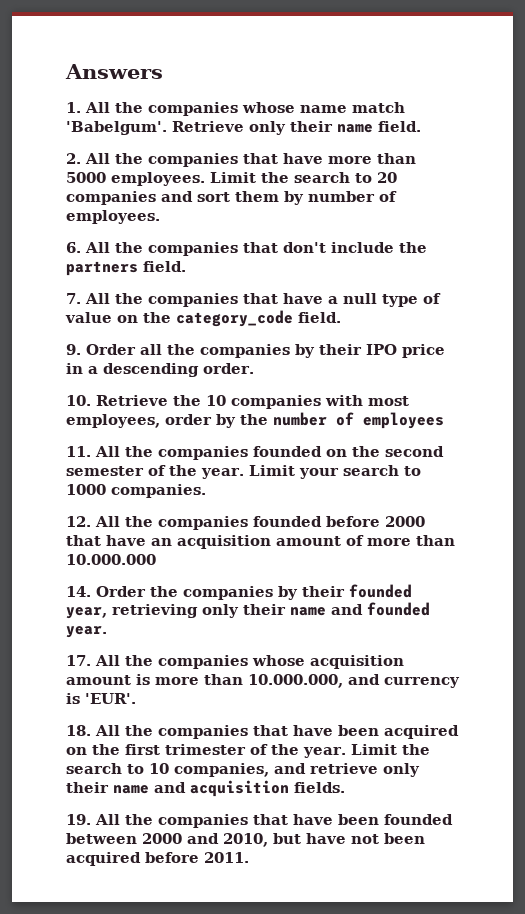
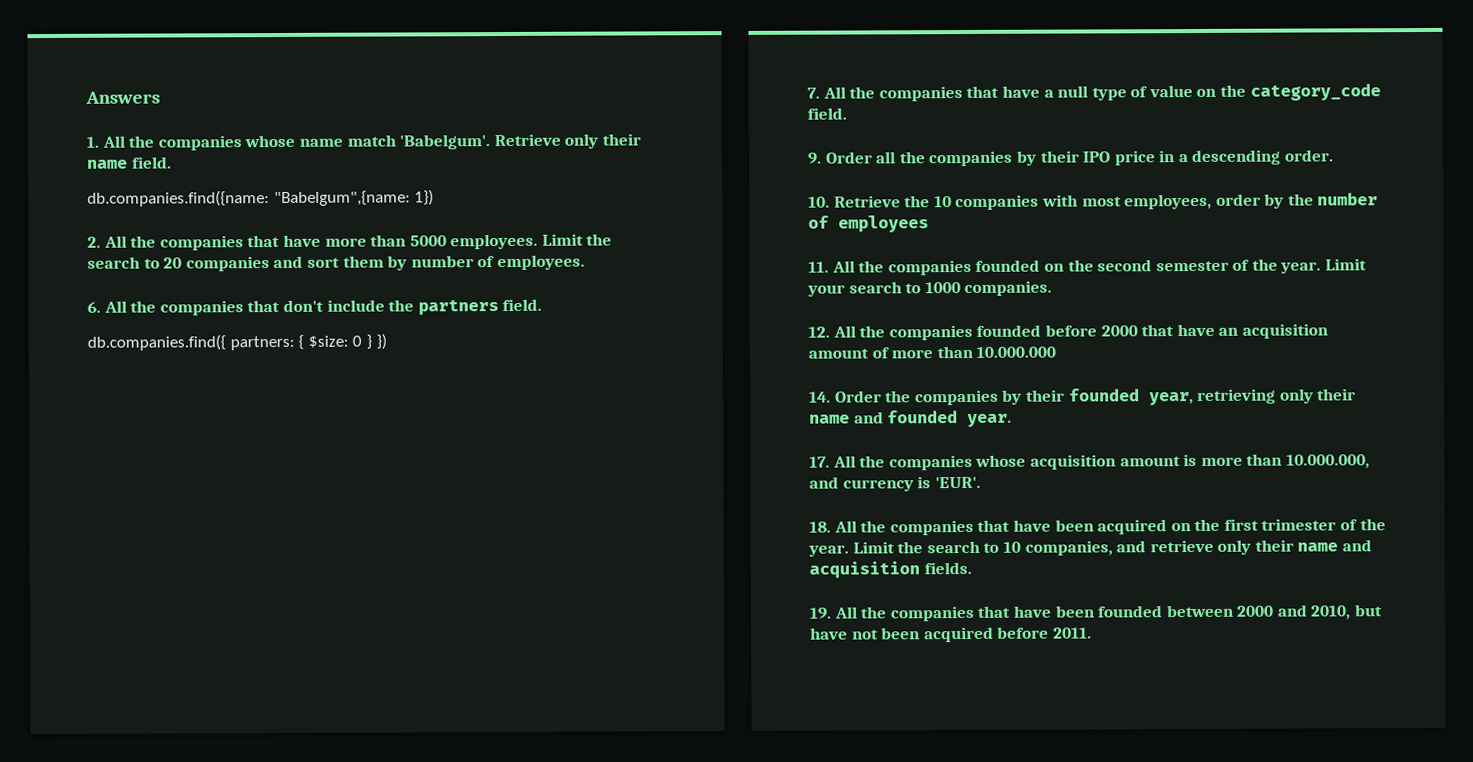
+ db.companies.find({name: "Babelgum",{name: 1})
+ db.companies.find({ partners: { $size: 0 } })

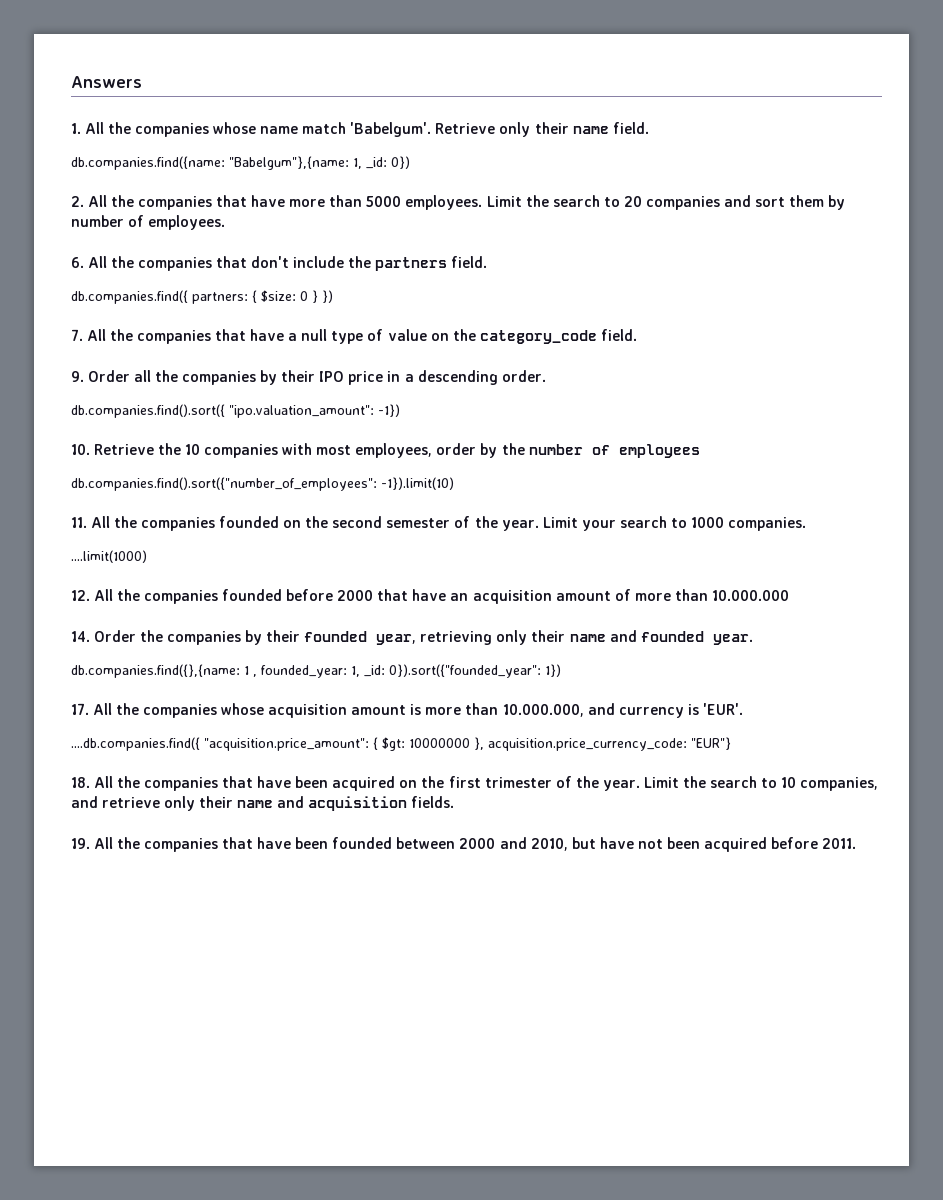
- db.companies.find({name: "Babelgum",{name: 1})
+ db.companies.find({name: "Babelgum"},{name: 1, _id: 0})
+ db.companies.find().sort({ "ipo.valuation_amount": -1})
+ db.companies.find().sort({"number_of_employees": -1}).limit(10)
+ ....limit(1000)
+ db.companies.find({},{name: 1 , founded_year: 1, _id: 0}).sort({"founded_year": 1})
+ ....db.companies.find({ "acquisition.price_amount": { $gt: 10000000 }, acquisition.price_currency_code: "EUR"}

